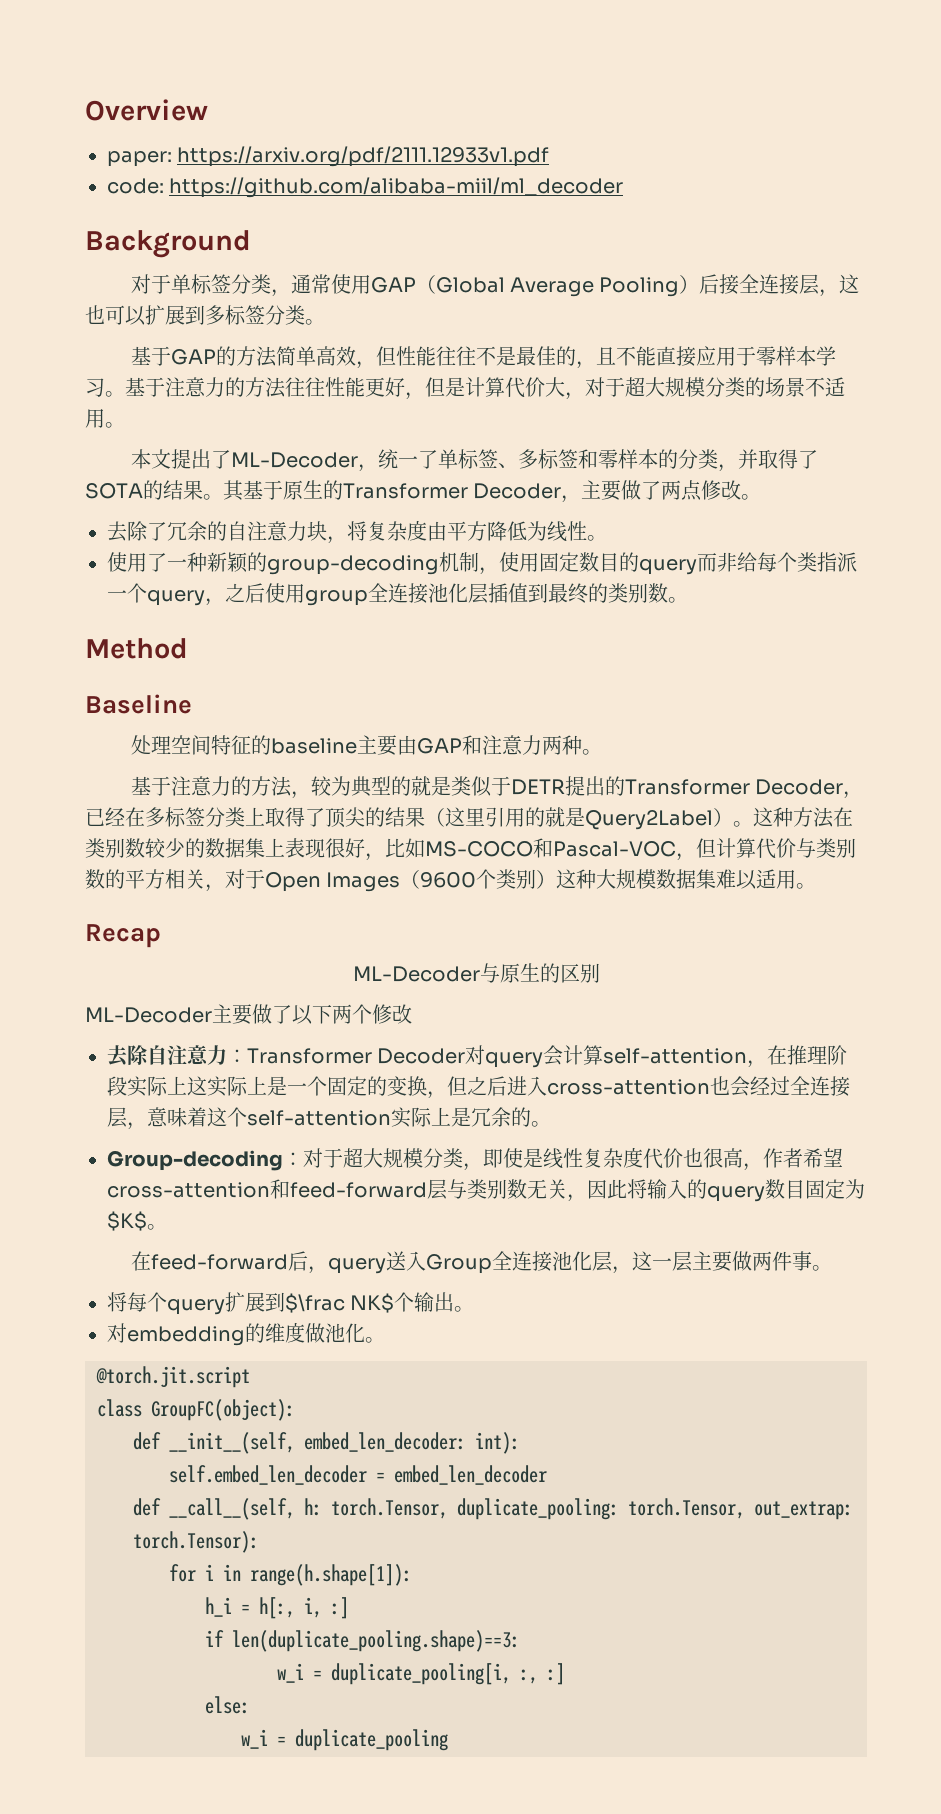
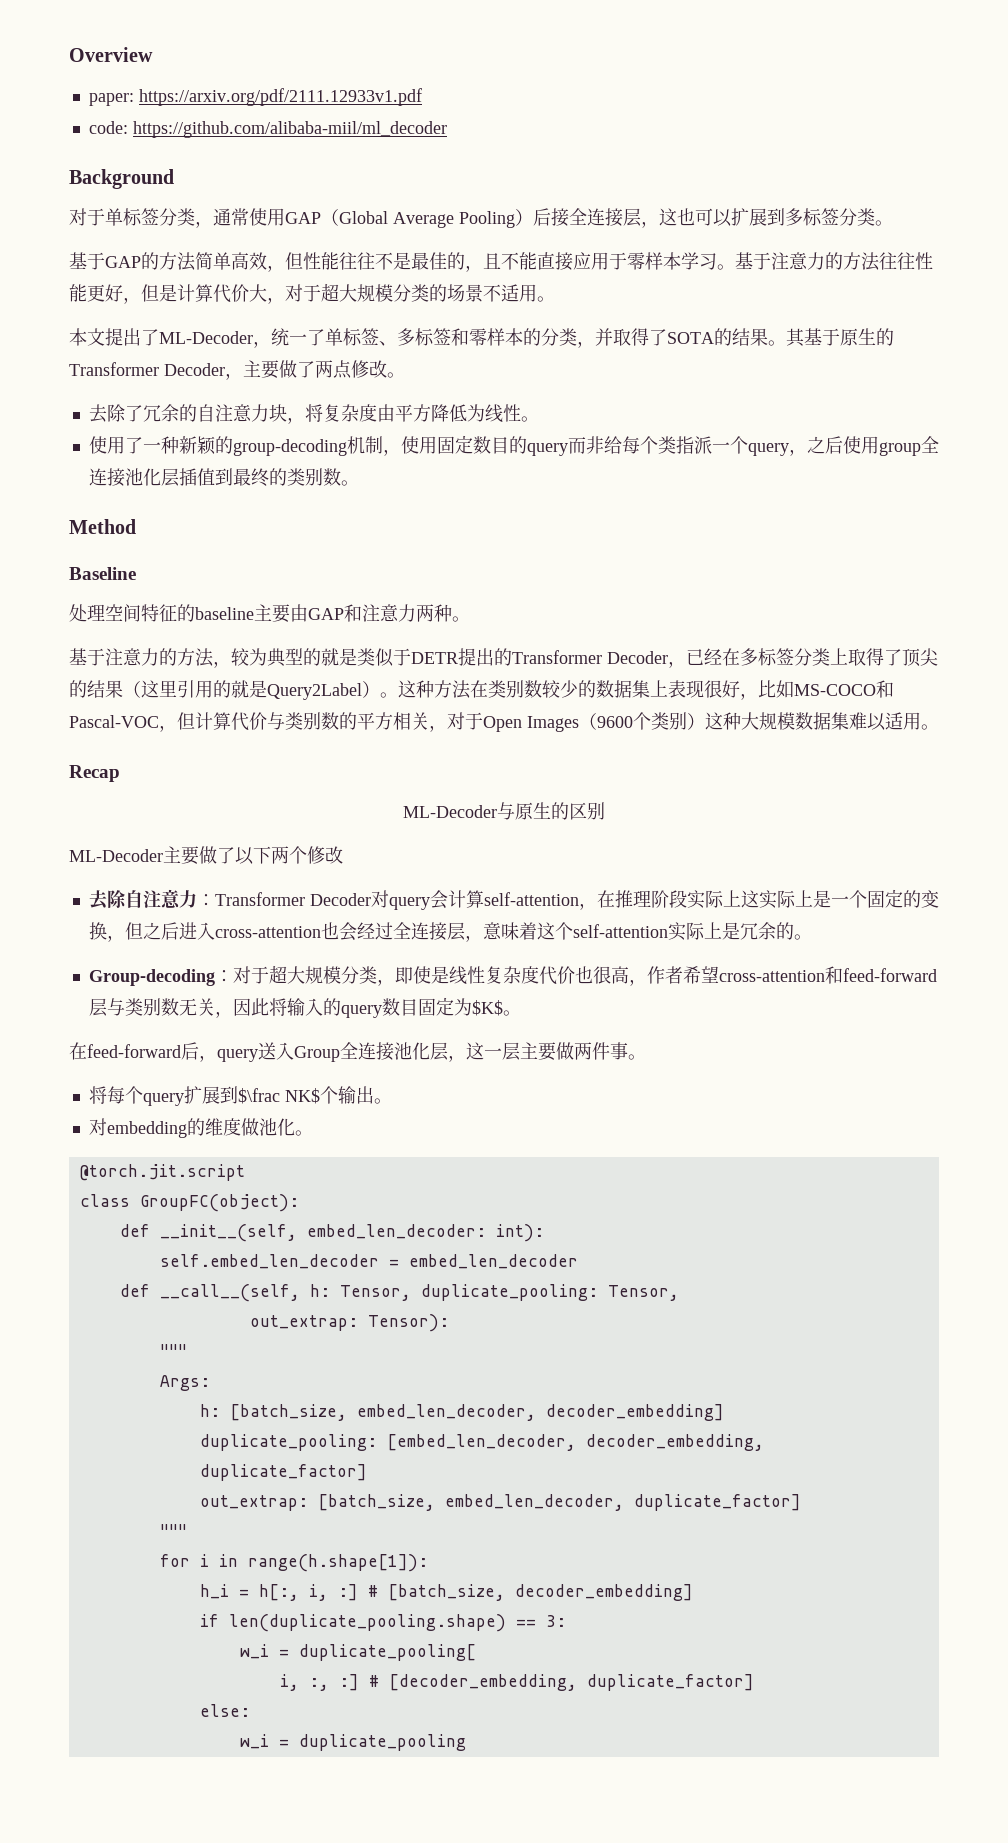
- def __call__(self, h: torch.Tensor, duplicate_pooling: torch.Tensor, out_extrap: torch.Tensor):
+ def __call__(self, h: Tensor, duplicate_pooling: Tensor,
+ out_extrap: Tensor):
+ """
+ Args:
+ h: [batch_size, embed_len_decoder, decoder_embedding]
+ duplicate_pooling: [embed_len_decoder, decoder_embedding, duplicate_factor]
+ out_extrap: [batch_size, embed_len_decoder, duplicate_factor]
+ """
- h_i = h[:, i, :]
- if len(duplicate_pooling.shape)==3:
- w_i = duplicate_pooling[i, :, :]
+ h_i = h[:, i, :] # [batch_size, decoder_embedding]
+ if len(duplicate_pooling.shape) == 3:
+ w_i = duplicate_pooling[
+ i, :, :] # [decoder_embedding, duplicate_factor]

